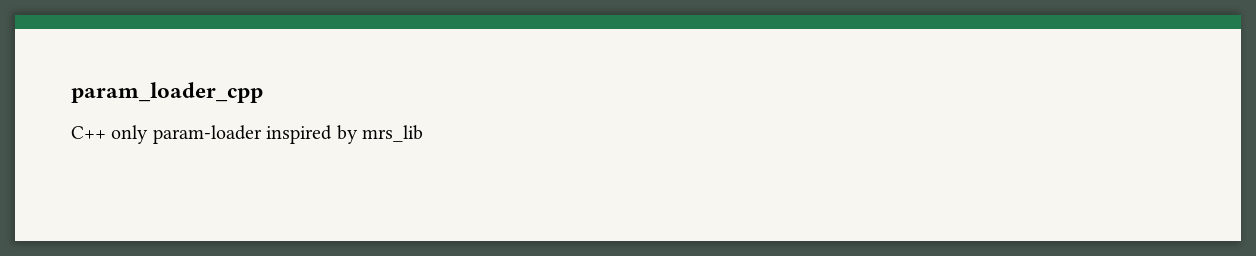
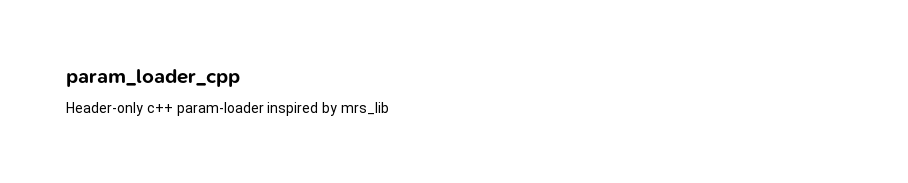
- C++ only param-loader inspired by mrs_lib
+ Header-only c++ param-loader inspired by mrs_lib

